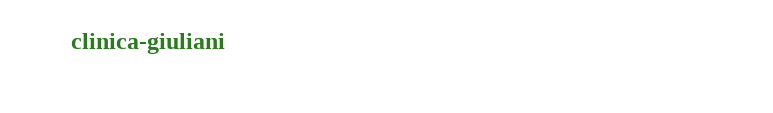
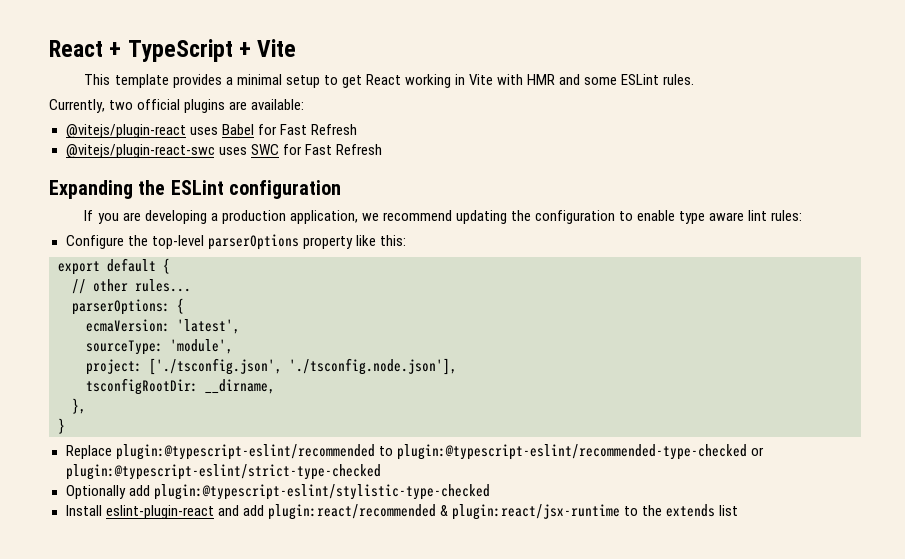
- clinica-giuliani
+ React + TypeScript + Vite
+ This template provides a minimal setup to get React working in Vite with HMR and some ESLint rules.
+ Currently, two official plugins are available:
+ @vitejs/plugin-react uses Babel for Fast Refresh
+ @vitejs/plugin-react-swc uses SWC for Fast Refresh
+ Expanding the ESLint configuration
+ If you are developing a production application, we recommend updating the configuration to enable type aware lint rules:
+ Configure the top-level parserOptions property like this:
+ export default {
+ // other rules...
+ parserOptions: {
+ ecmaVersion: 'latest',
+ sourceType: 'module',
+ project: ['./tsconfig.json', './tsconfig.node.json'],
+ tsconfigRootDir: __dirname,
+ },
+ }
+ Replace plugin:@typescript-eslint/recommended to plugin:@typescript-eslint/recommended-type-checked or plugin:@typescript-eslint/strict-type-checked
+ Optionally add plugin:@typescript-eslint/stylistic-type-checked
+ Install eslint-plugin-react and add plugin:react/recommended & plugin:react/jsx-runtime to the extends list

